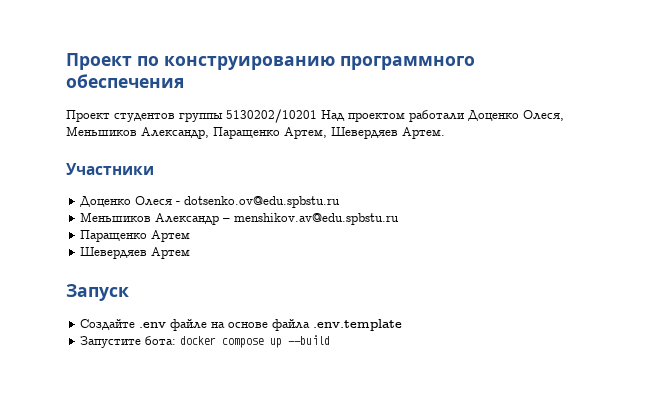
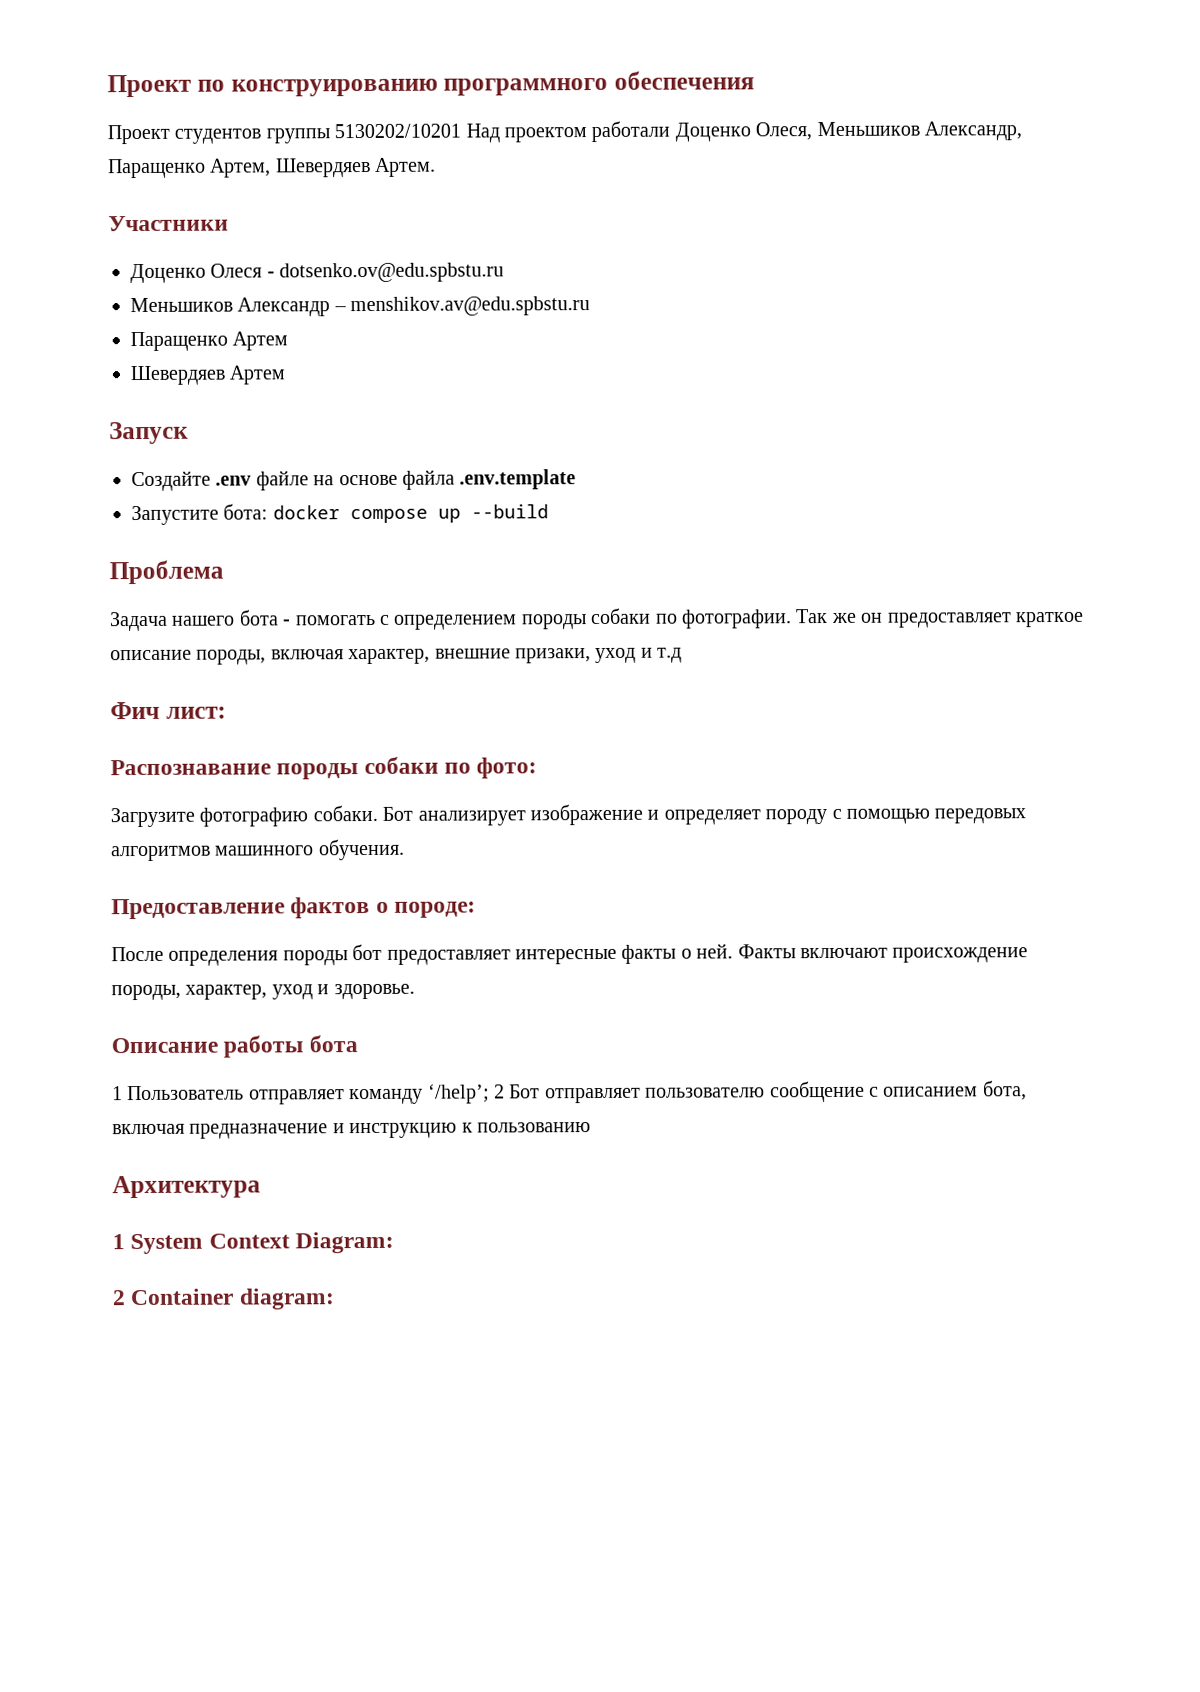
+ Проблема
+ Задача нашего бота - помогать с определением породы собаки по фотографии. Так же он предоставляет краткое описание породы, включая характер, внешние призаки, уход и т.д
+ Фич лист:
+ Распознавание породы собаки по фото:
+ Загрузите фотографию собаки. Бот анализирует изображение и определяет породу с помощью передовых алгоритмов машинного обучения.
+ Предоставление фактов о породе:
+ После определения породы бот предоставляет интересные факты о ней. Факты включают происхождение породы, характер, уход и здоровье.
+ Описание работы бота
+ 1 Пользователь отправляет команду ‘/help’; 2 Бот отправляет пользователю сообщение с описанием бота, включая предназначение и инструкцию к пользованию
+ Архитектура
+ 1 System Context Diagram:
+ 2 Container diagram:

